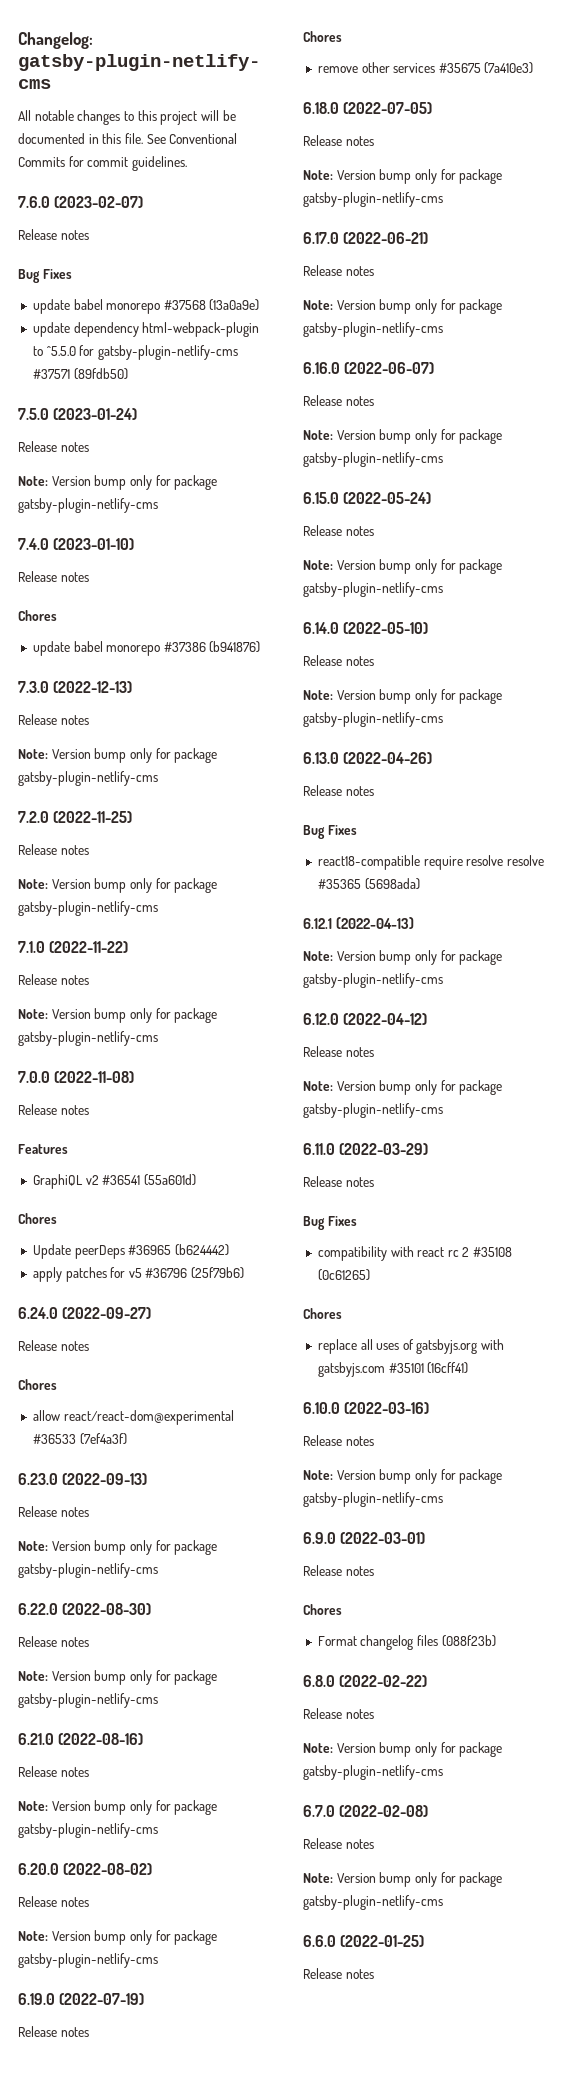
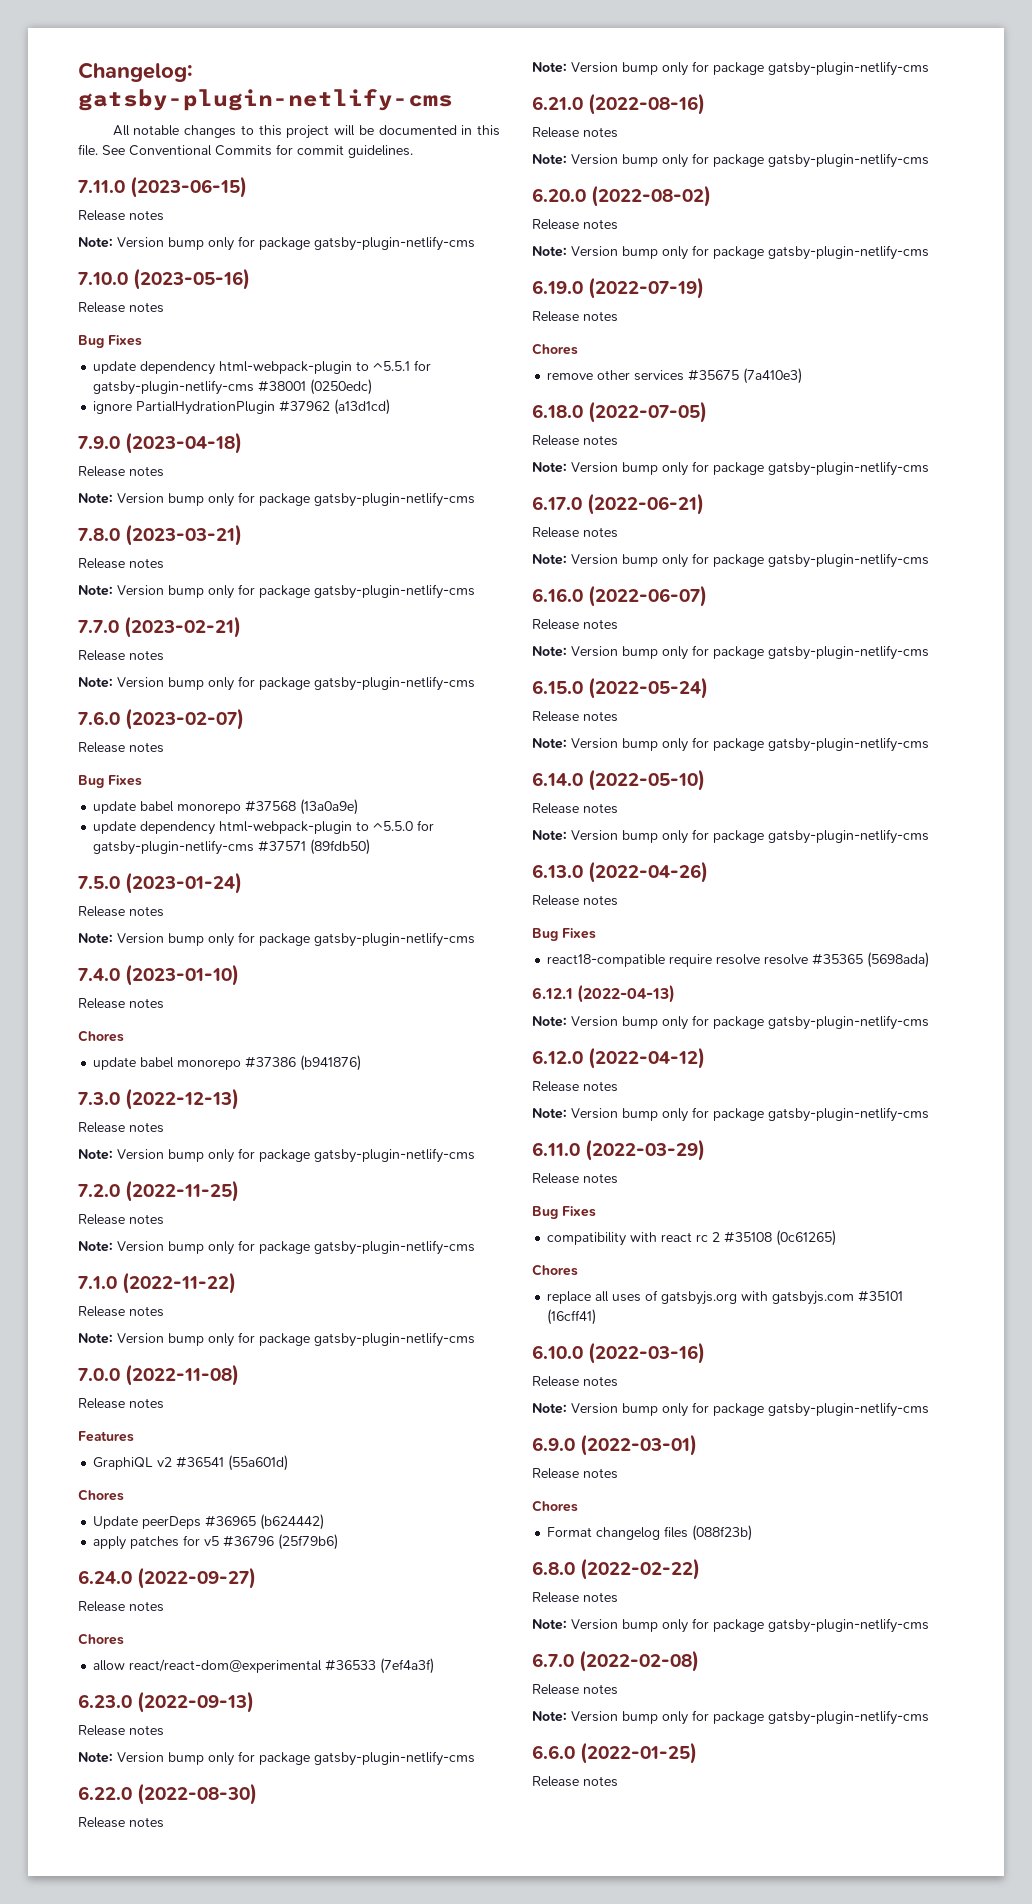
+ 7.11.0 (2023-06-15)
+ Release notes
+ Note: Version bump only for package gatsby-plugin-netlify-cms
+ 7.10.0 (2023-05-16)
+ Release notes
+ Bug Fixes
+ update dependency html-webpack-plugin to ^5.5.1 for gatsby-plugin-netlify-cms #38001 (0250edc)
+ ignore PartialHydrationPlugin #37962 (a13d1cd)
+ 7.9.0 (2023-04-18)
+ Release notes
+ Note: Version bump only for package gatsby-plugin-netlify-cms
+ 7.8.0 (2023-03-21)
+ Release notes
+ Note: Version bump only for package gatsby-plugin-netlify-cms
+ 7.7.0 (2023-02-21)
+ Release notes
+ Note: Version bump only for package gatsby-plugin-netlify-cms

